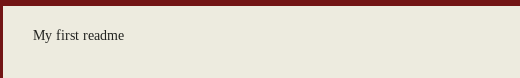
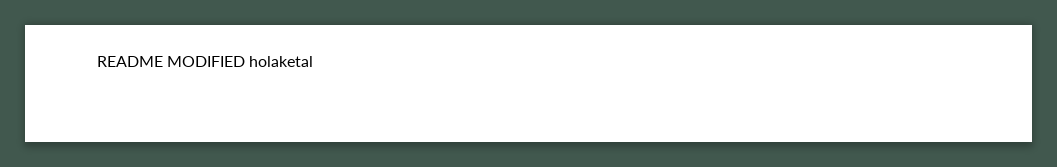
- My first readme
+ README MODIFIED holaketal

